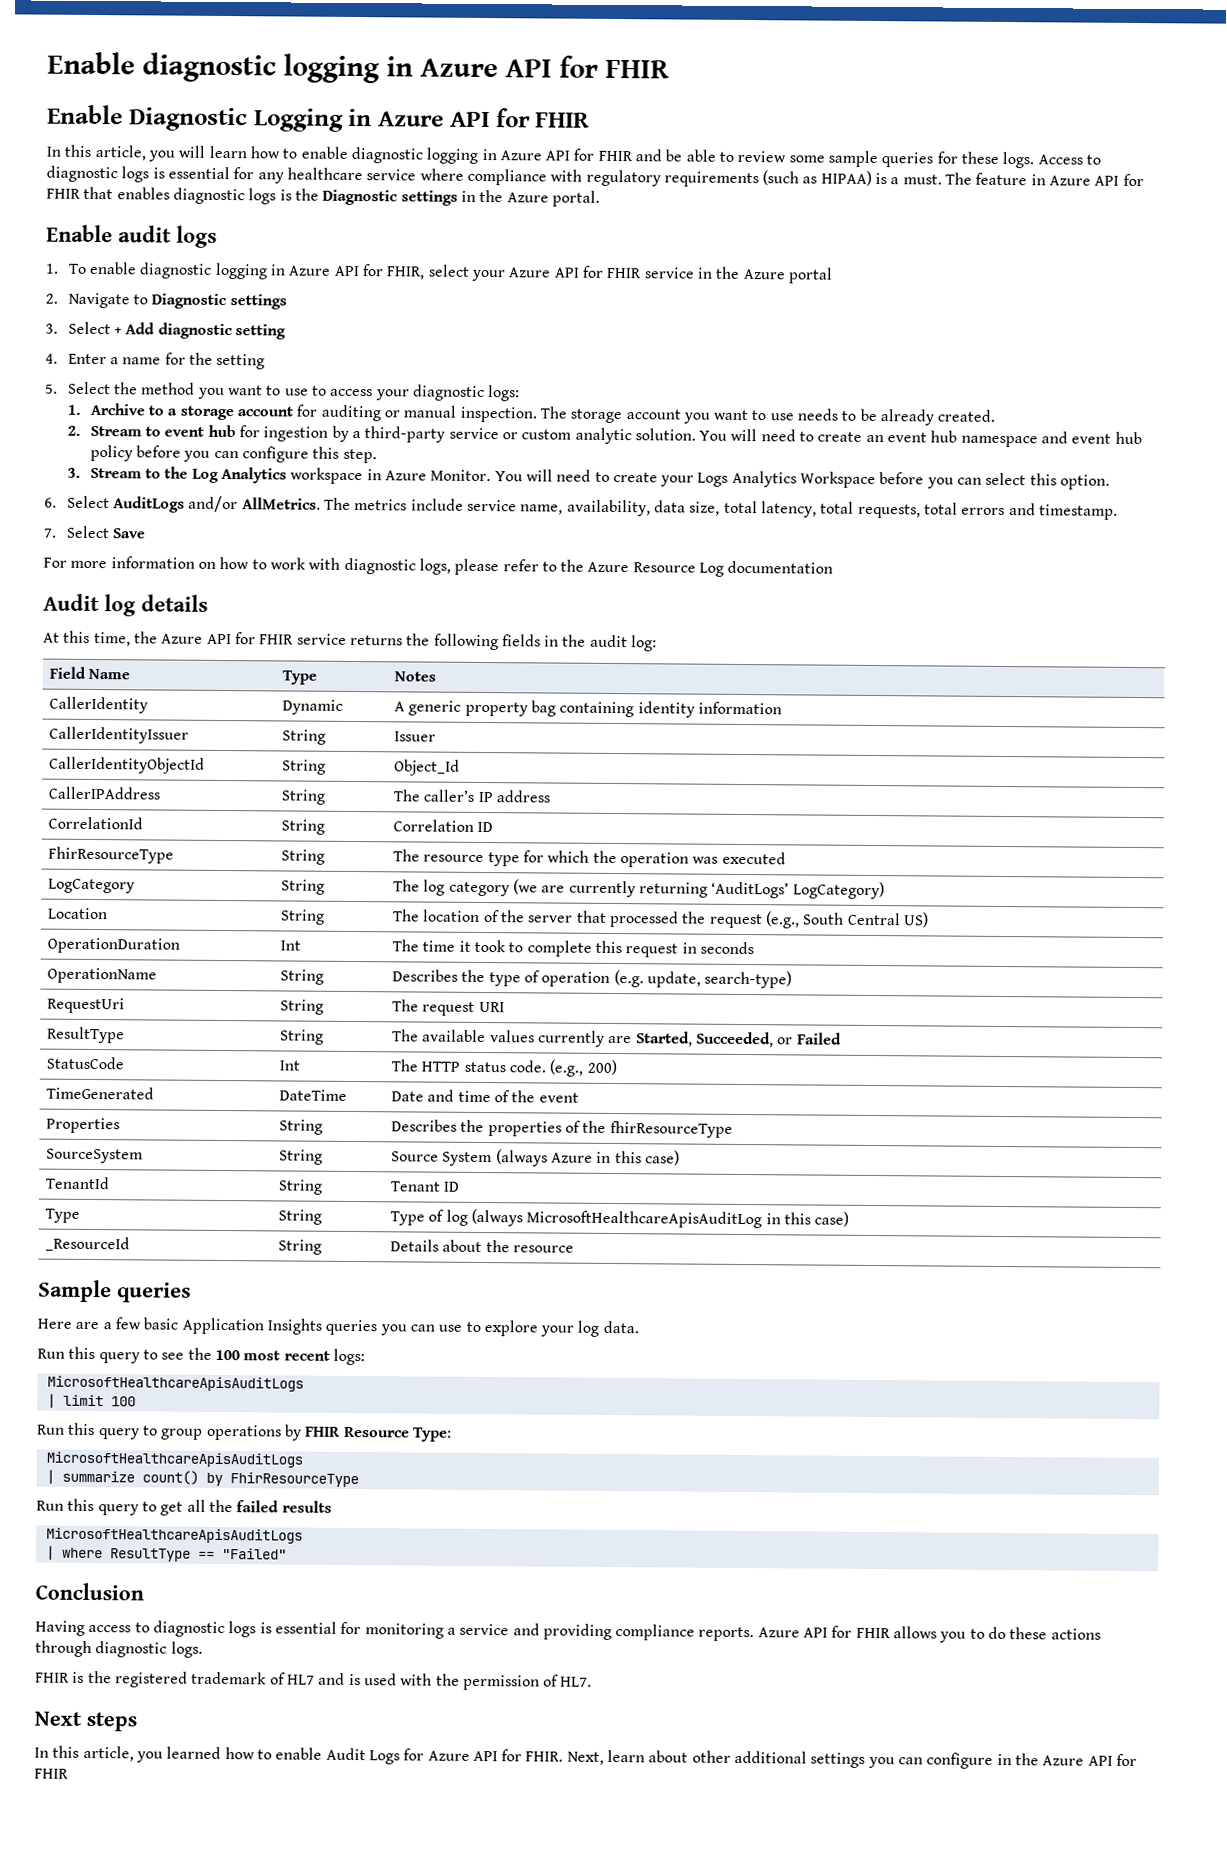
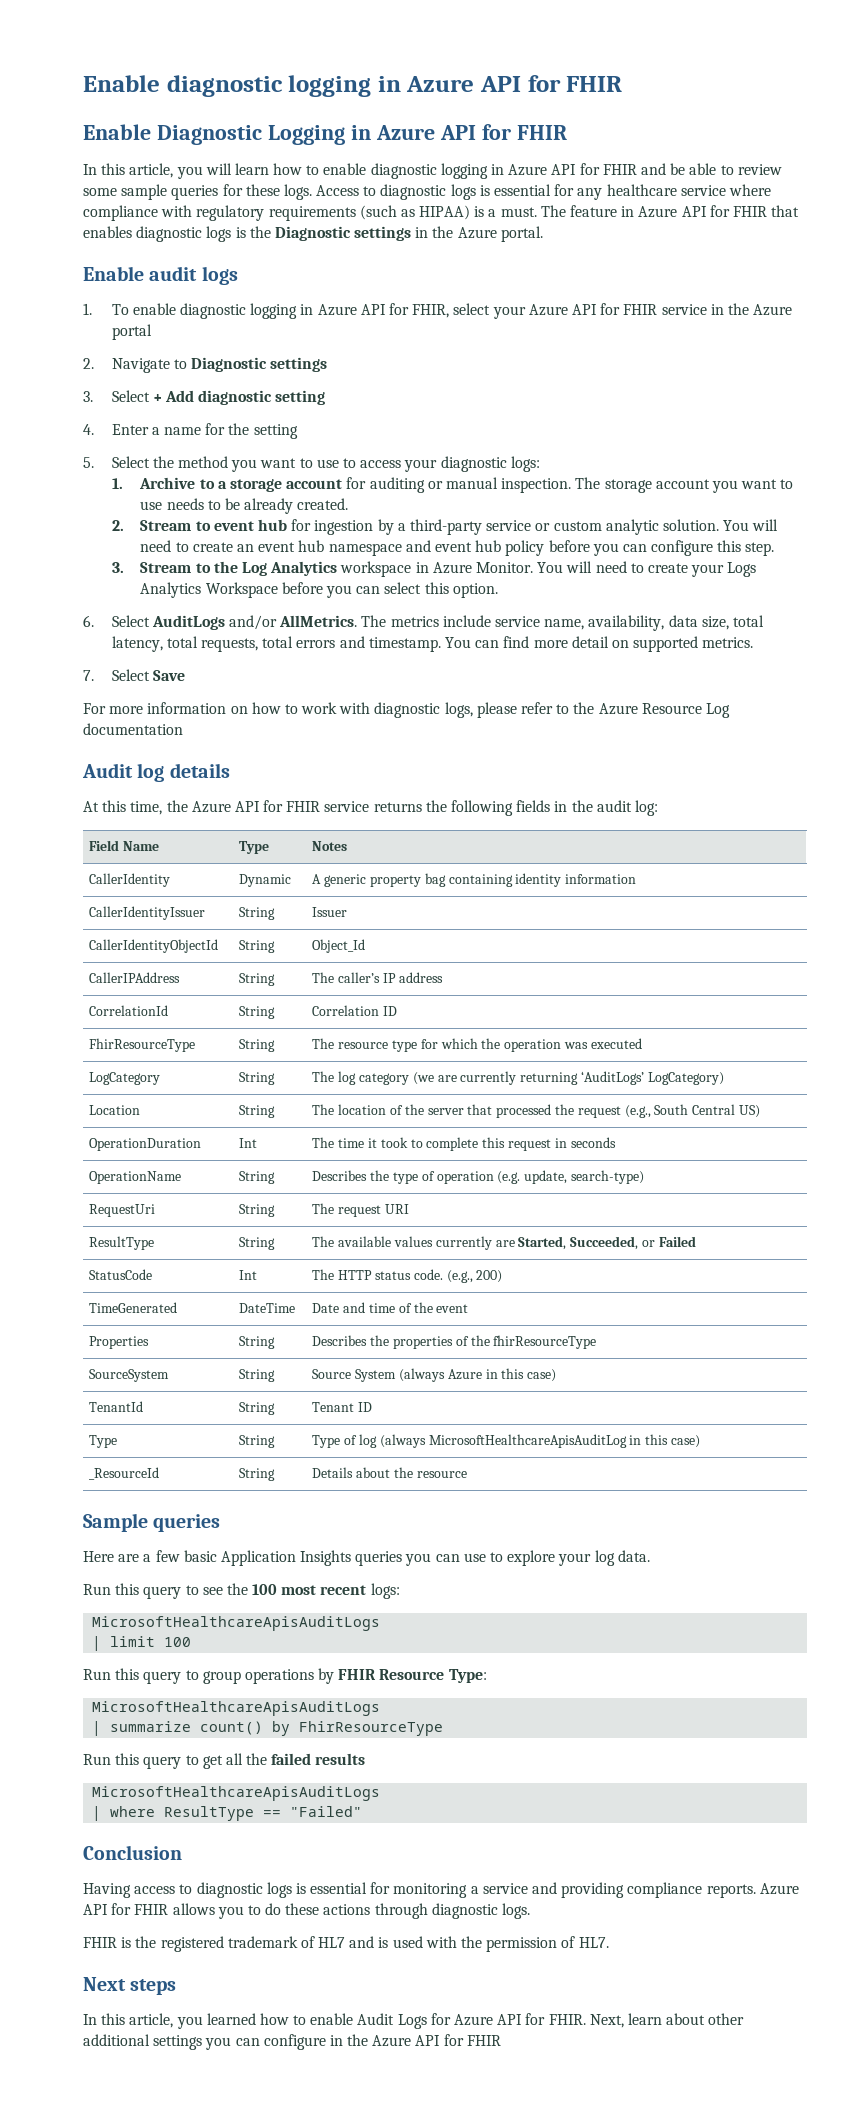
+ You can find more detail on supported metrics.

